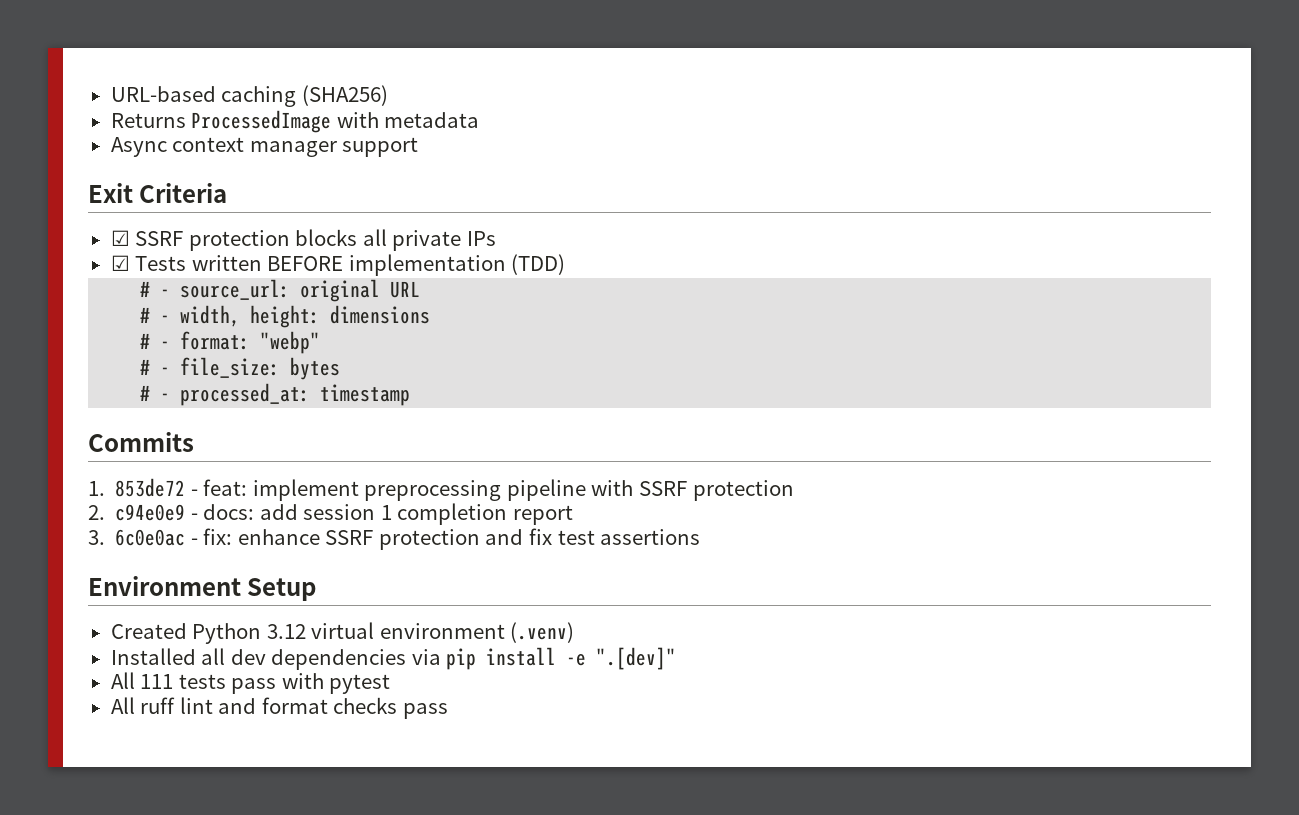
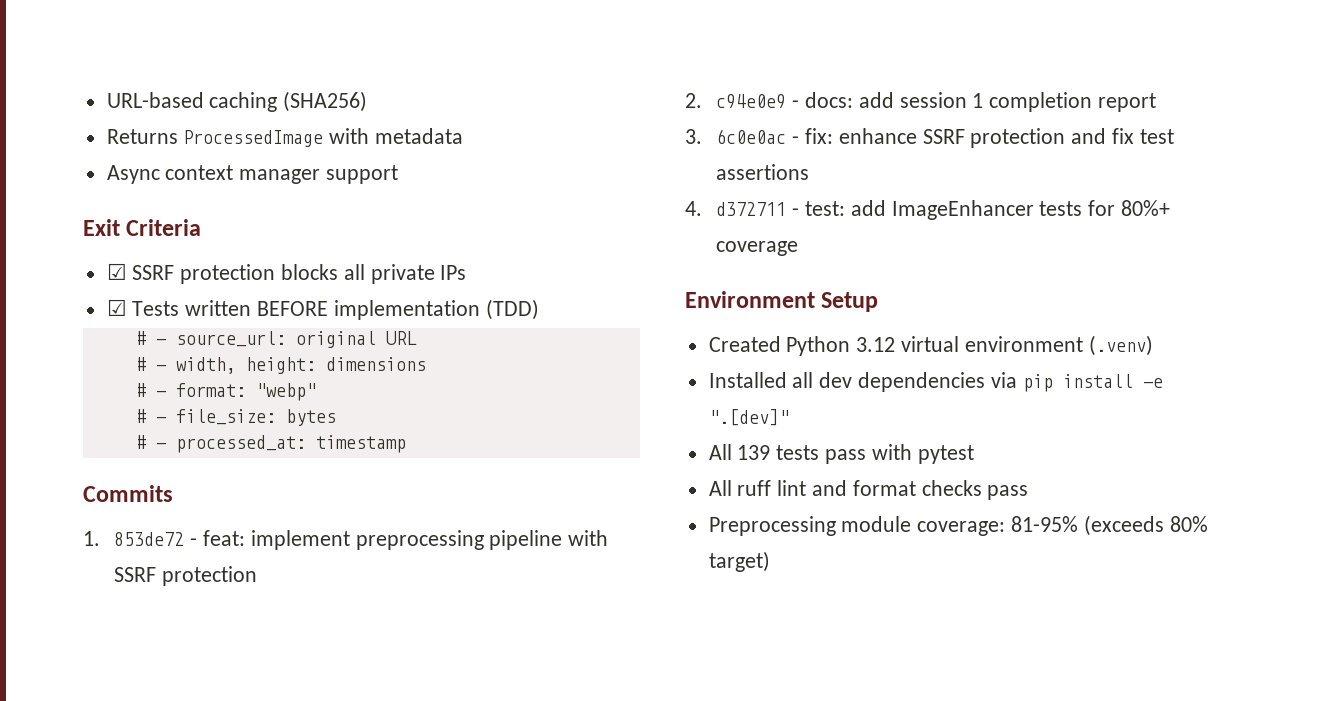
+ 4. d372711 - test: add ImageEnhancer tests for 80%+ coverage
- All 111 tests pass with pytest
+ All 139 tests pass with pytest
+ Preprocessing module coverage: 81-95% (exceeds 80% target)

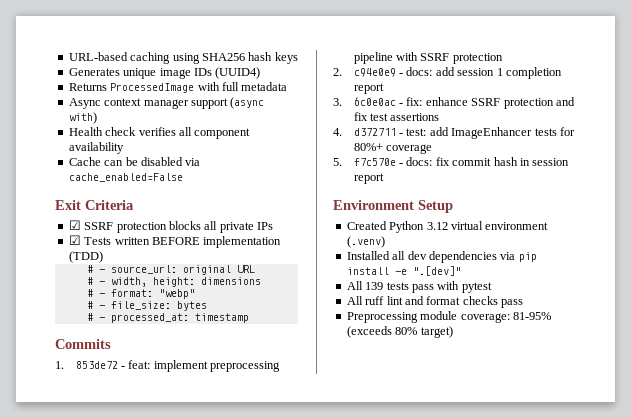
- URL-based caching (SHA256)
+ URL-based caching using SHA256 hash keys
+ Generates unique image IDs (UUID4)
- Returns ProcessedImage with metadata
+ Returns ProcessedImage with full metadata
- Async context manager support
+ Async context manager support (async with)
+ Health check verifies all component availability
+ Cache can be disabled via cache_enabled=False
+ 5. f7c570e - docs: fix commit hash in session report

